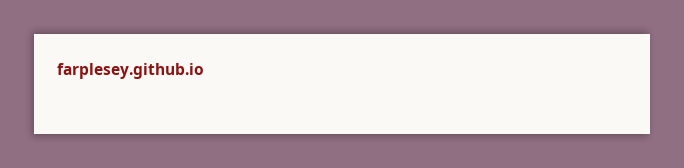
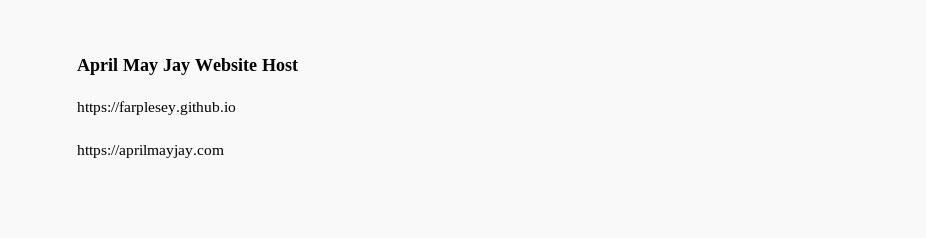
- farplesey.github.io
+ April May Jay Website Host
+ https://farplesey.github.io
+ https://aprilmayjay.com

